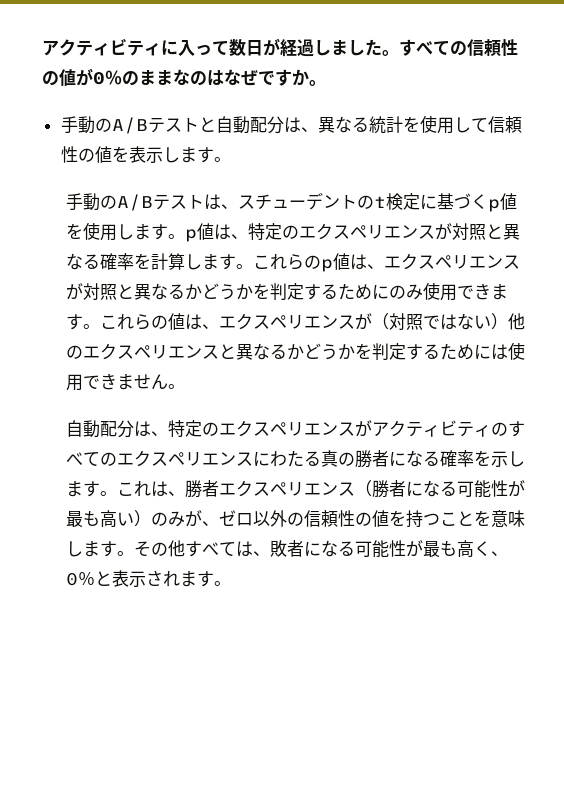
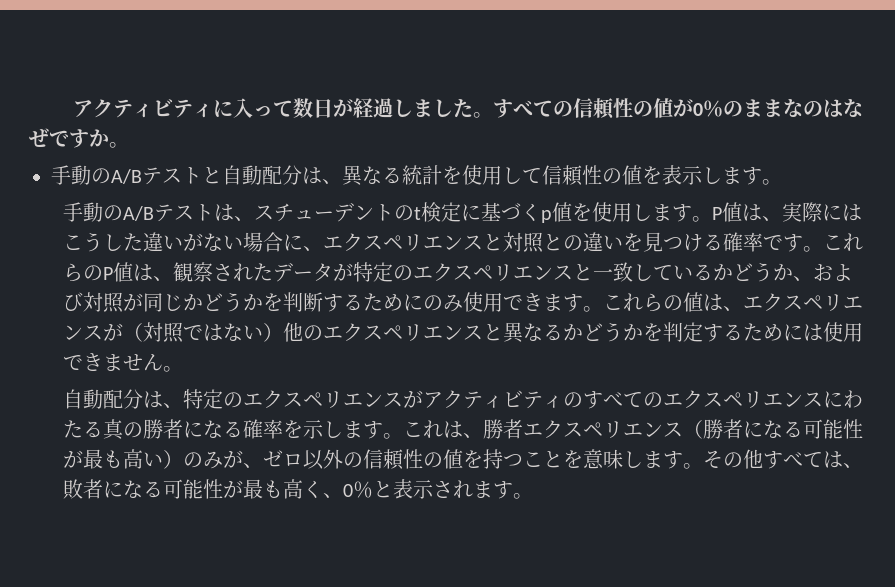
- 手動のA/Bテストは、スチューデントのt検定に基づくp値を使用します。p値は、特定のエクスペリエンスが対照と異なる確率を計算します。これらのp値は、エクスペリエンスが対照と異なるかどうかを判定するためにのみ使用できます。
+ 手動のA/Bテストは、スチューデントのt検定に基づくp値を使用します。P値は、実際にはこうした違いがない場合に、エクスペリエンスと対照との違いを見つける確率です。これらのP値は、観察されたデータが特定のエクスペリエンスと一致しているかどうか、および対照が同じかどうかを判断するためにのみ使用できます。

